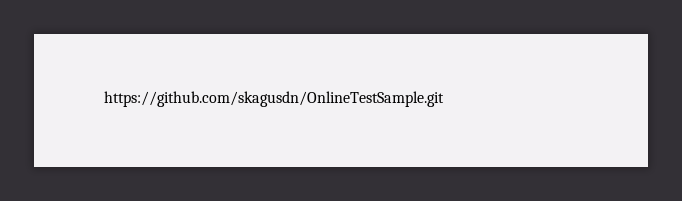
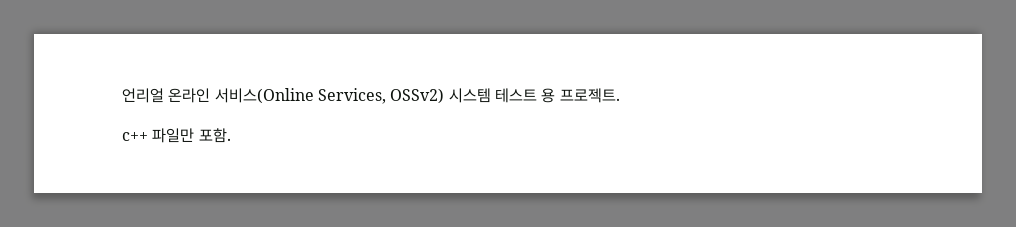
- https://github.com/skagusdn/OnlineTestSample.git
+ 언리얼 온라인 서비스(Online Services, OSSv2) 시스템 테스트 용 프로젝트.
+ c++ 파일만 포함.

